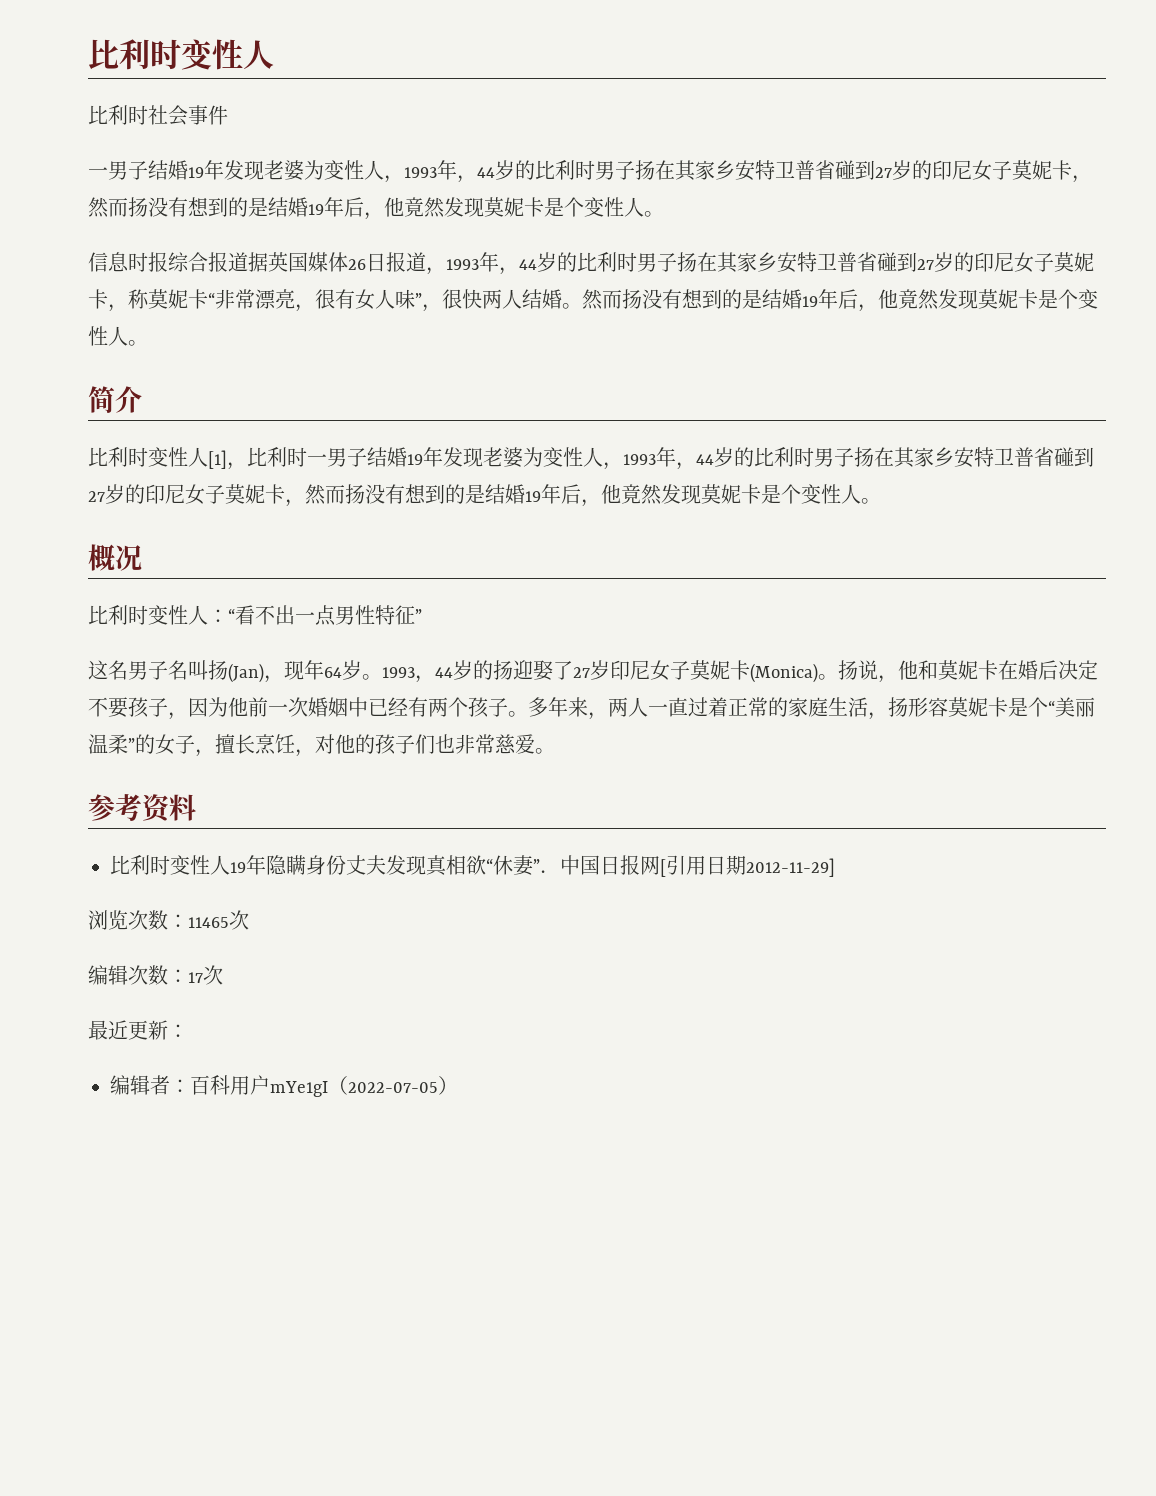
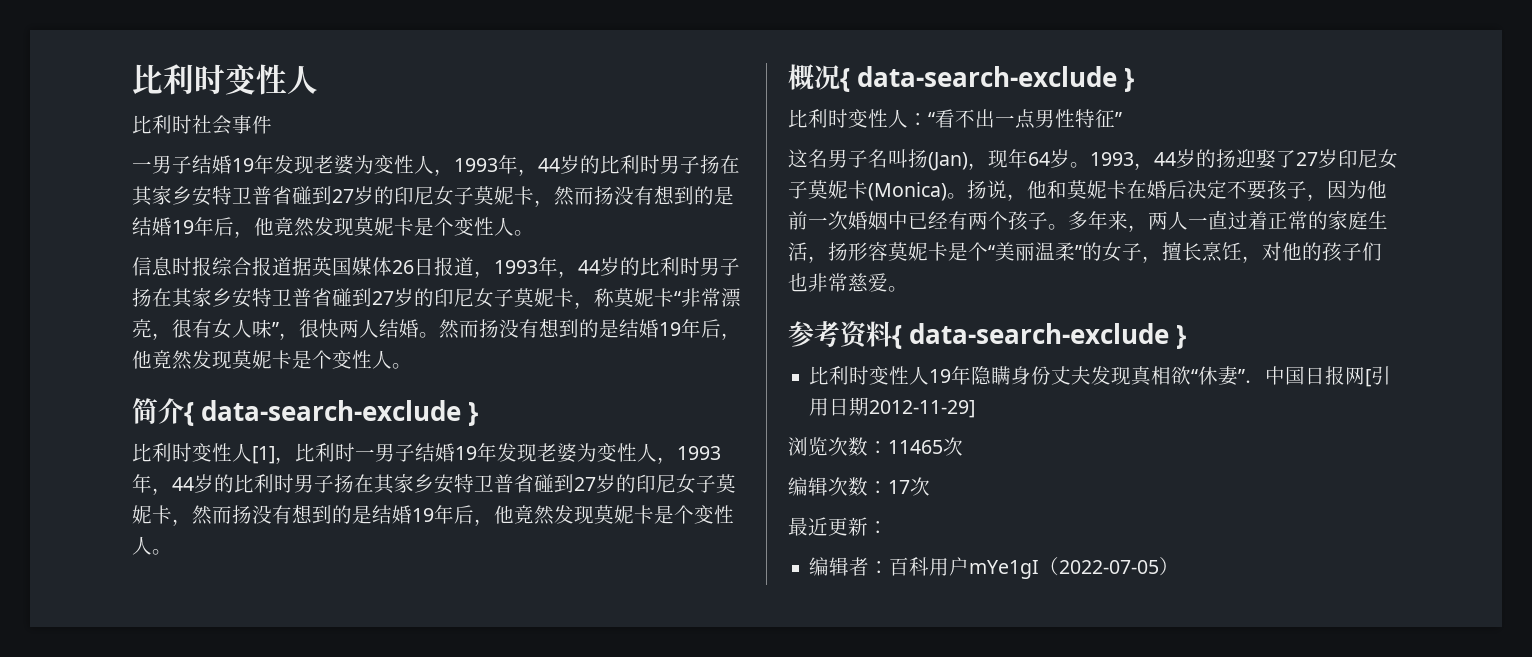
- 简介
+ 简介{ data-search-exclude }
- 概况
+ 概况{ data-search-exclude }
- 参考资料
+ 参考资料{ data-search-exclude }

